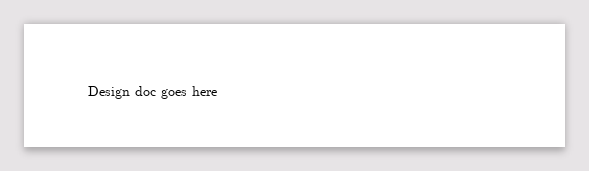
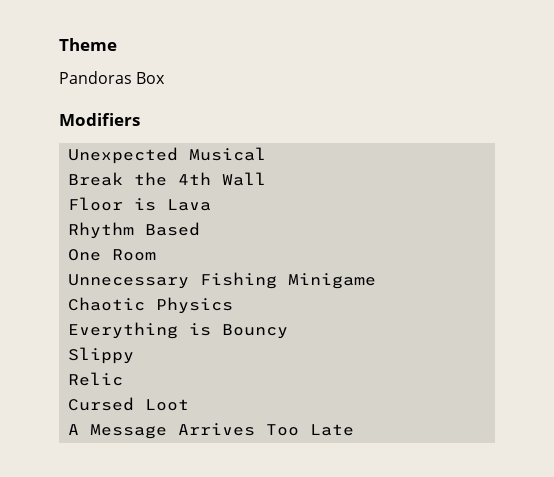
- Design doc goes here
+ Theme
+ Pandoras Box
+ Modifiers
+ Unexpected Musical
+ Break the 4th Wall
+ Floor is Lava
+ Rhythm Based
+ One Room
+ Unnecessary Fishing Minigame
+ Chaotic Physics
+ Everything is Bouncy
+ Slippy
+ Relic
+ Cursed Loot
+ A Message Arrives Too Late

